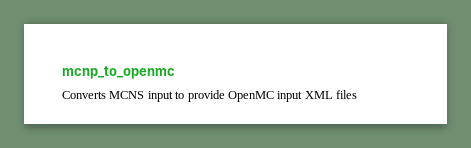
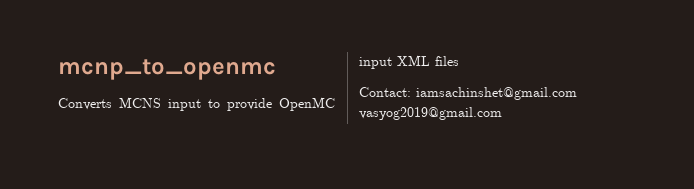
+ Contact: iamsachinshet@gmail.com vasyog2019@gmail.com

